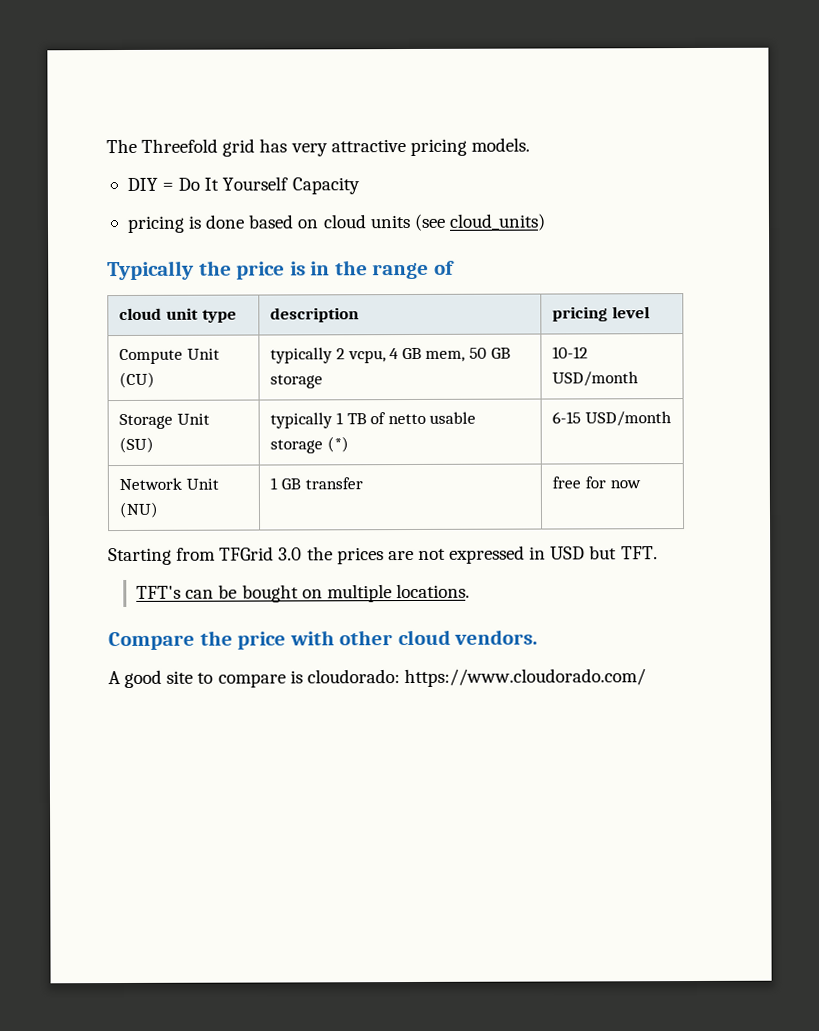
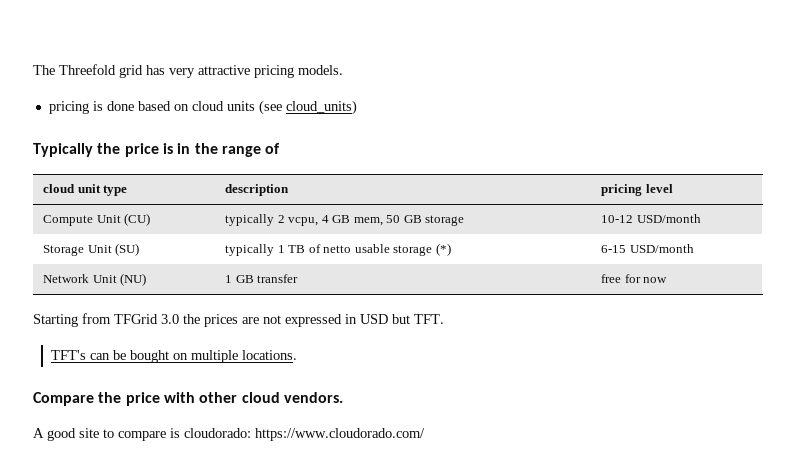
- DIY = Do It Yourself Capacity

